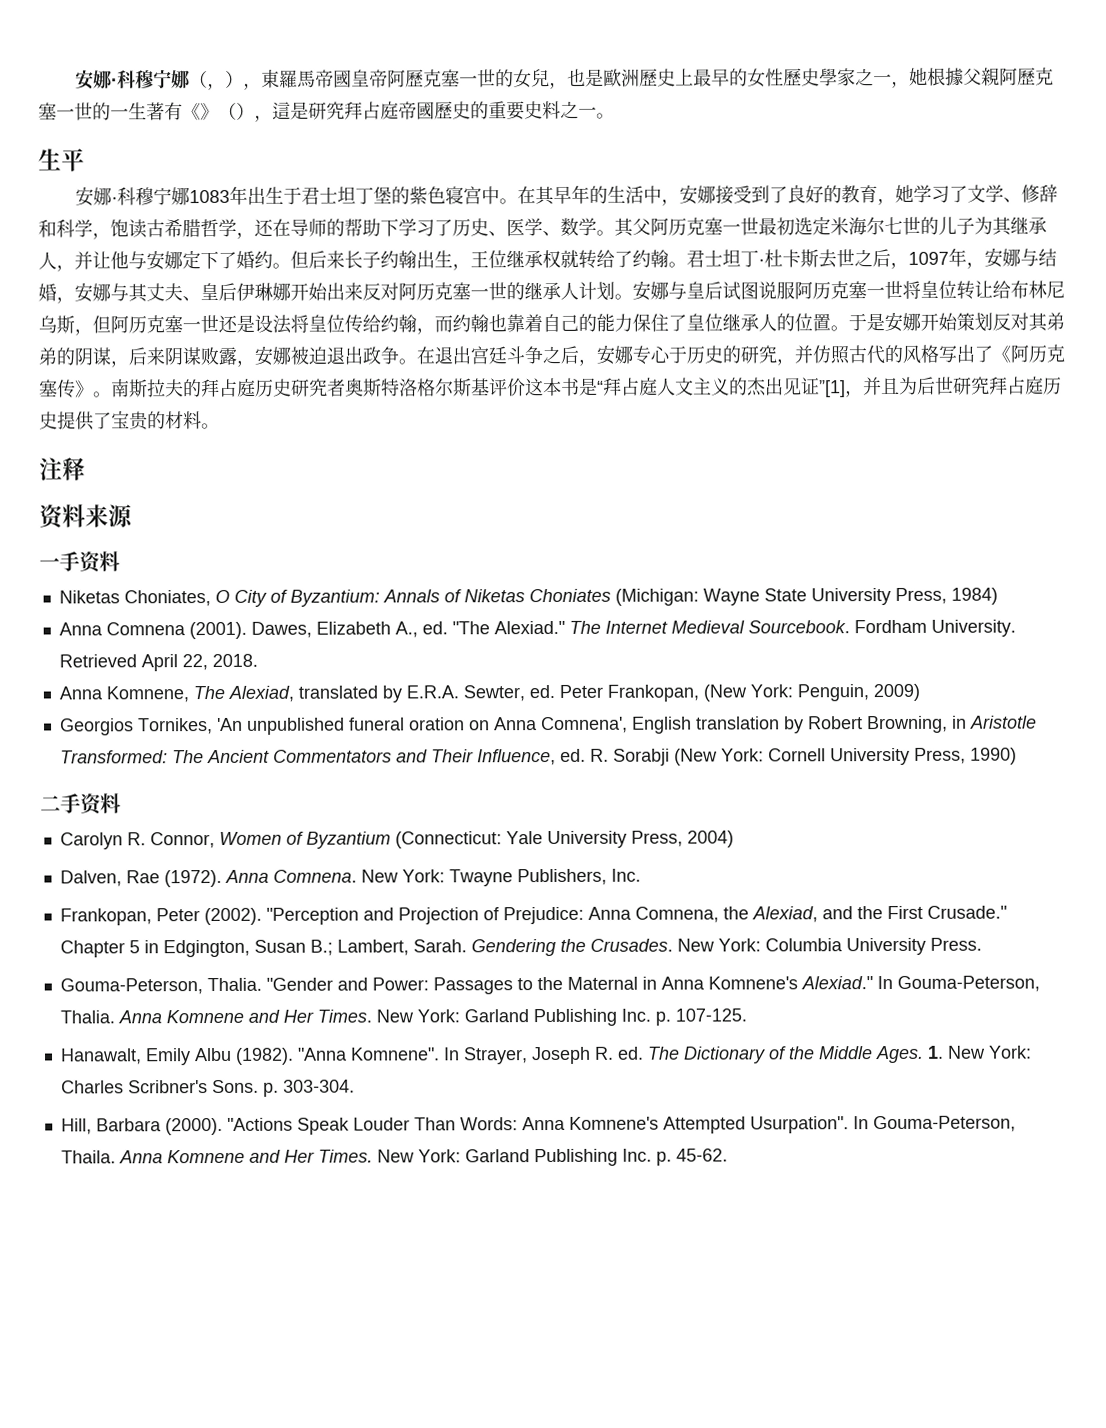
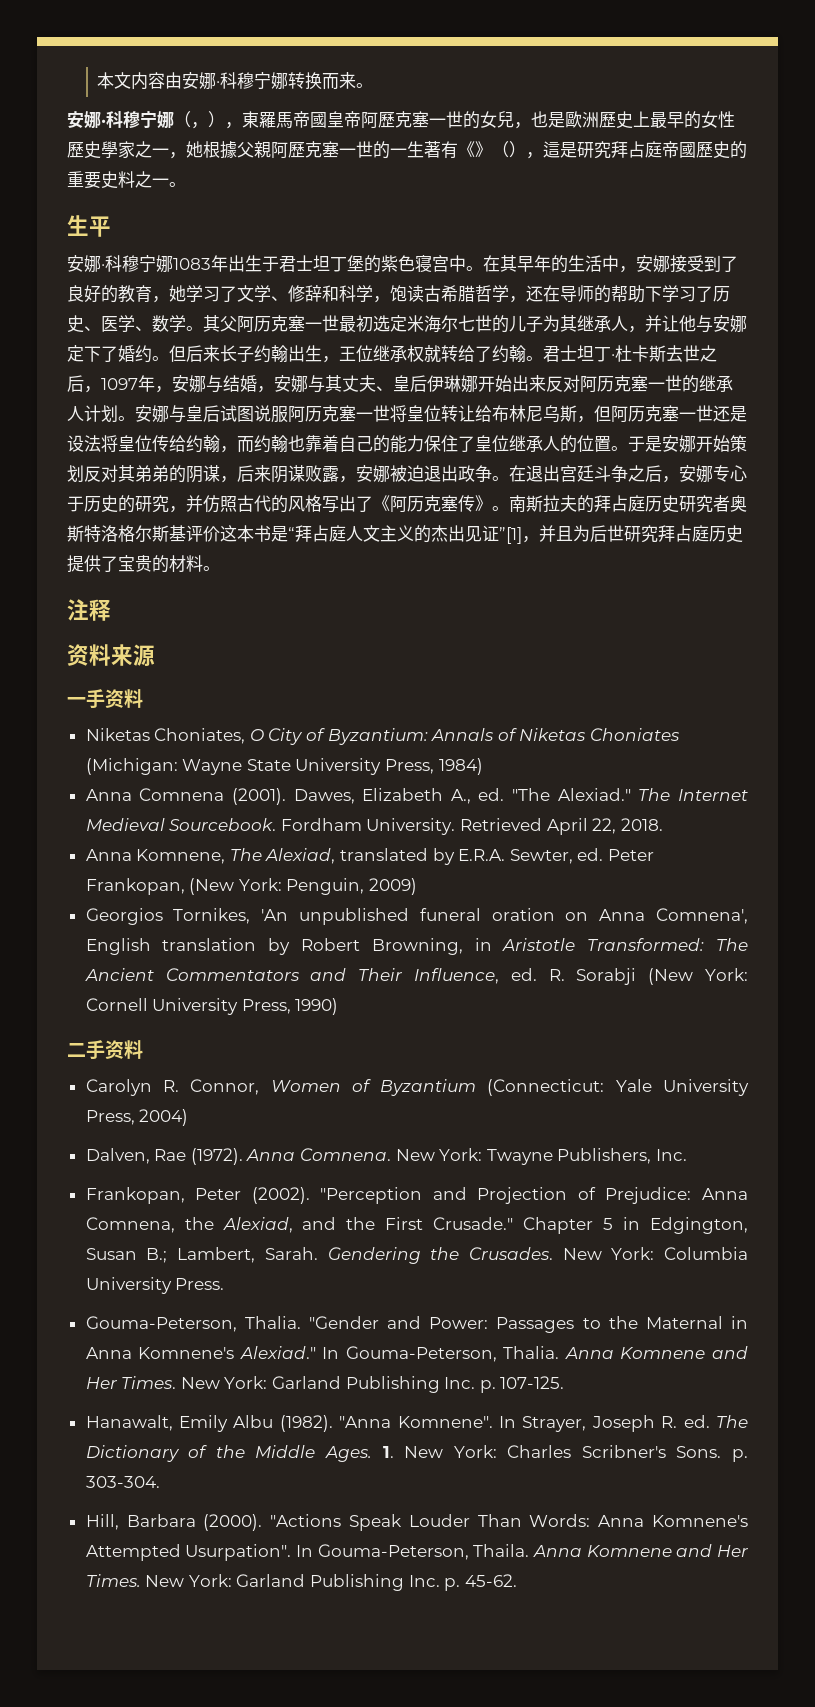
+ 本文内容由安娜·科穆宁娜转换而来。

